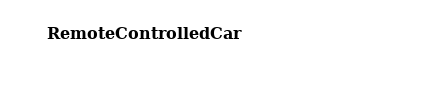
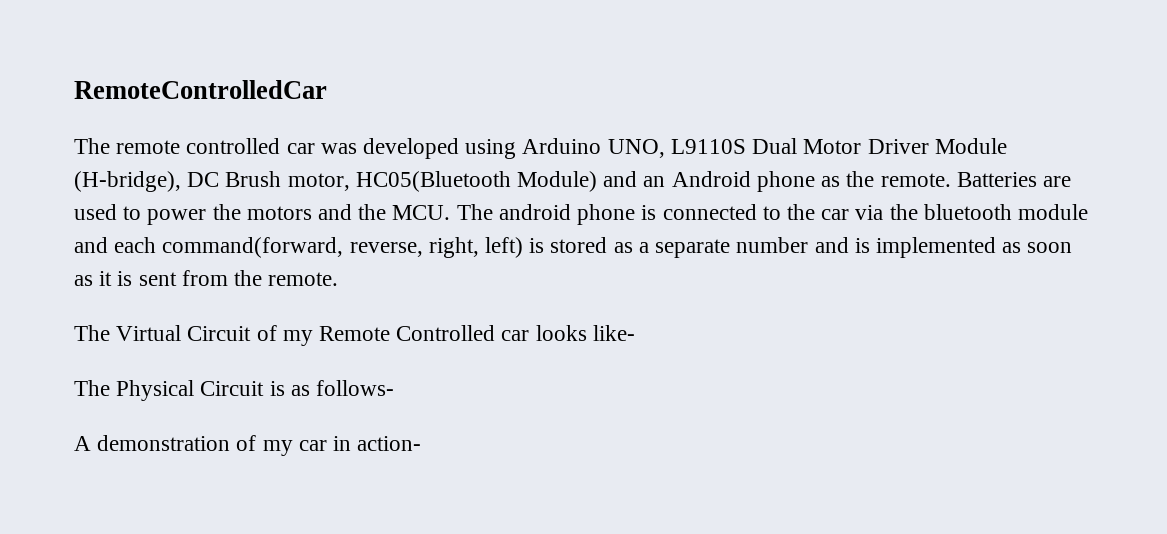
+ The remote controlled car was developed using Arduino UNO, L9110S Dual Motor Driver Module (H-bridge), DC Brush motor, HC05(Bluetooth Module) and an Android phone as the remote. Batteries are used to power the motors and the MCU. The android phone is connected to the car via the bluetooth module and each command(forward, reverse, right, left) is stored as a separate number and is implemented as soon as it is sent from the remote.
+ The Virtual Circuit of my Remote Controlled car looks like-
+ The Physical Circuit is as follows-
+ A demonstration of my car in action-

